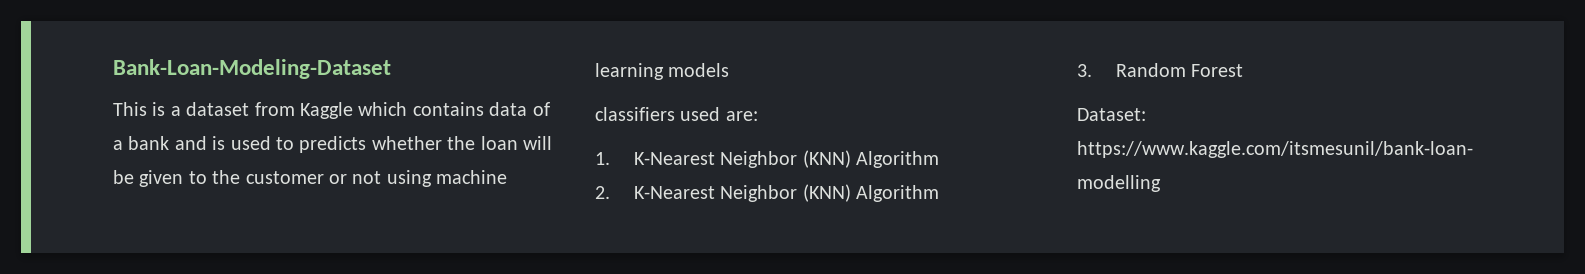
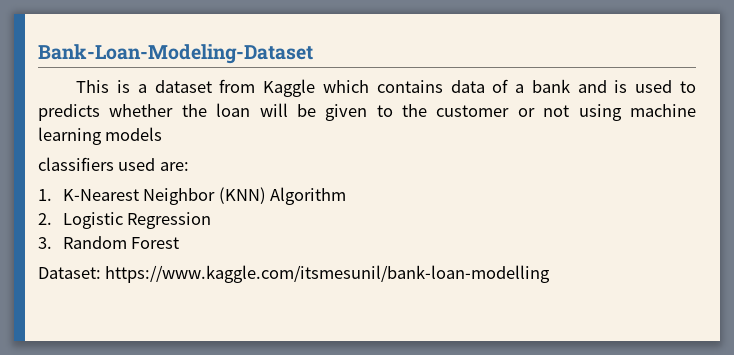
- 2. K-Nearest Neighbor (KNN) Algorithm
+ 2. Logistic Regression

